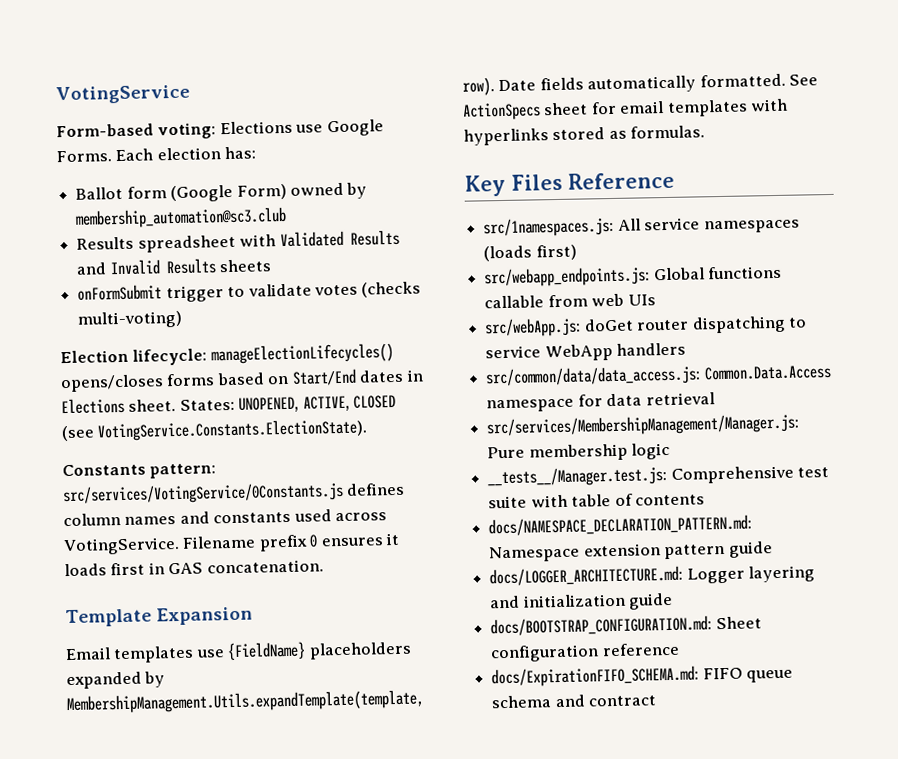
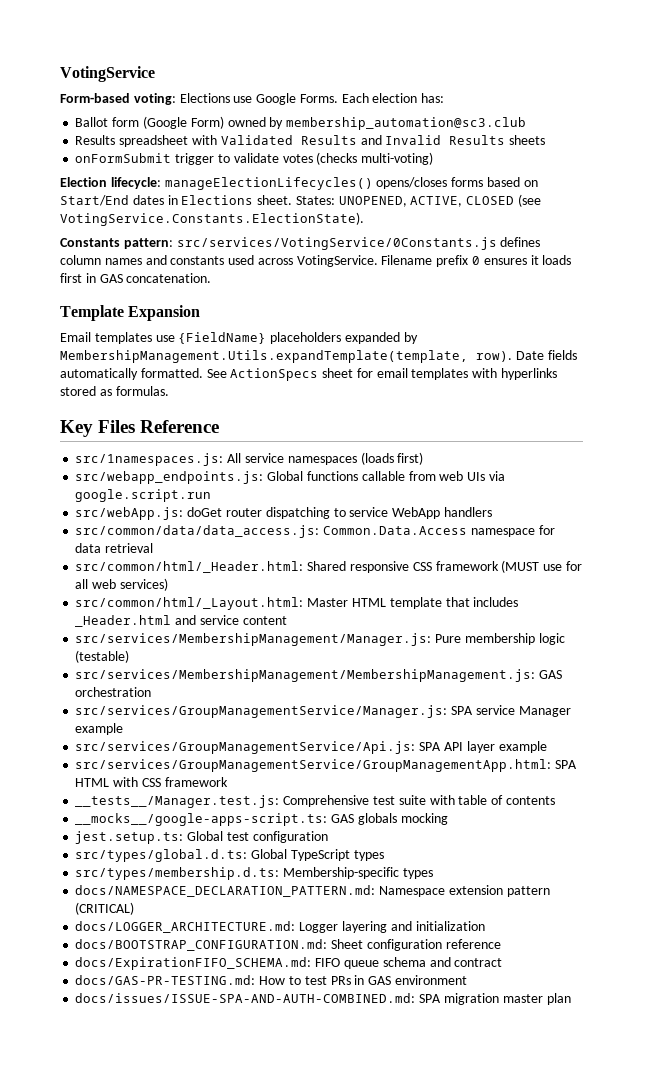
- src/webapp_endpoints.js: Global functions callable from web UIs
+ src/webapp_endpoints.js: Global functions callable from web UIs via google.script.run
- src/services/MembershipManagement/Manager.js: Pure membership logic
+ src/common/html/_Header.html: Shared responsive CSS framework (MUST use for all web services)
+ src/common/html/_Layout.html: Master HTML template that includes _Header.html and service content
+ src/services/MembershipManagement/Manager.js: Pure membership logic (testable)
+ src/services/MembershipManagement/MembershipManagement.js: GAS orchestration
+ src/services/GroupManagementService/Manager.js: SPA service Manager example
+ src/services/GroupManagementService/Api.js: SPA API layer example
+ src/services/GroupManagementService/GroupManagementApp.html: SPA HTML with CSS framework
+ __mocks__/google-apps-script.ts: GAS globals mocking
+ jest.setup.ts: Global test configuration
+ src/types/global.d.ts: Global TypeScript types
+ src/types/membership.d.ts: Membership-specific types
- docs/NAMESPACE_DECLARATION_PATTERN.md: Namespace extension pattern guide
+ docs/NAMESPACE_DECLARATION_PATTERN.md: Namespace extension pattern (CRITICAL)
- docs/LOGGER_ARCHITECTURE.md: Logger layering and initialization guide
+ docs/LOGGER_ARCHITECTURE.md: Logger layering and initialization
+ docs/GAS-PR-TESTING.md: How to test PRs in GAS environment
+ docs/issues/ISSUE-SPA-AND-AUTH-COMBINED.md: SPA migration master plan

